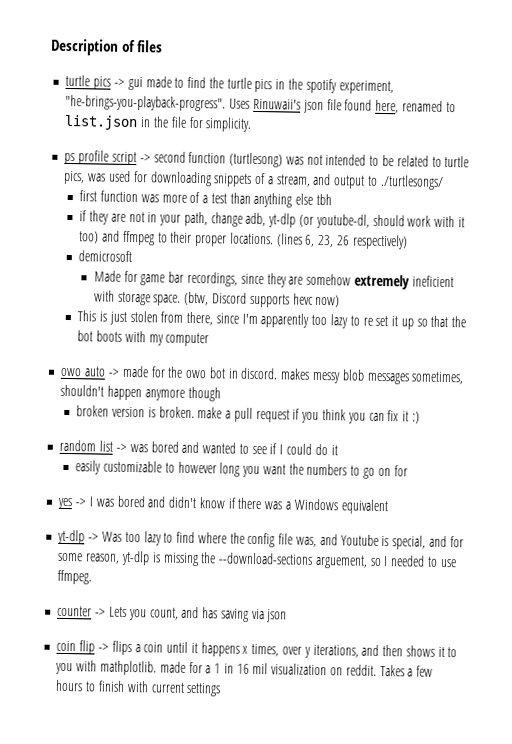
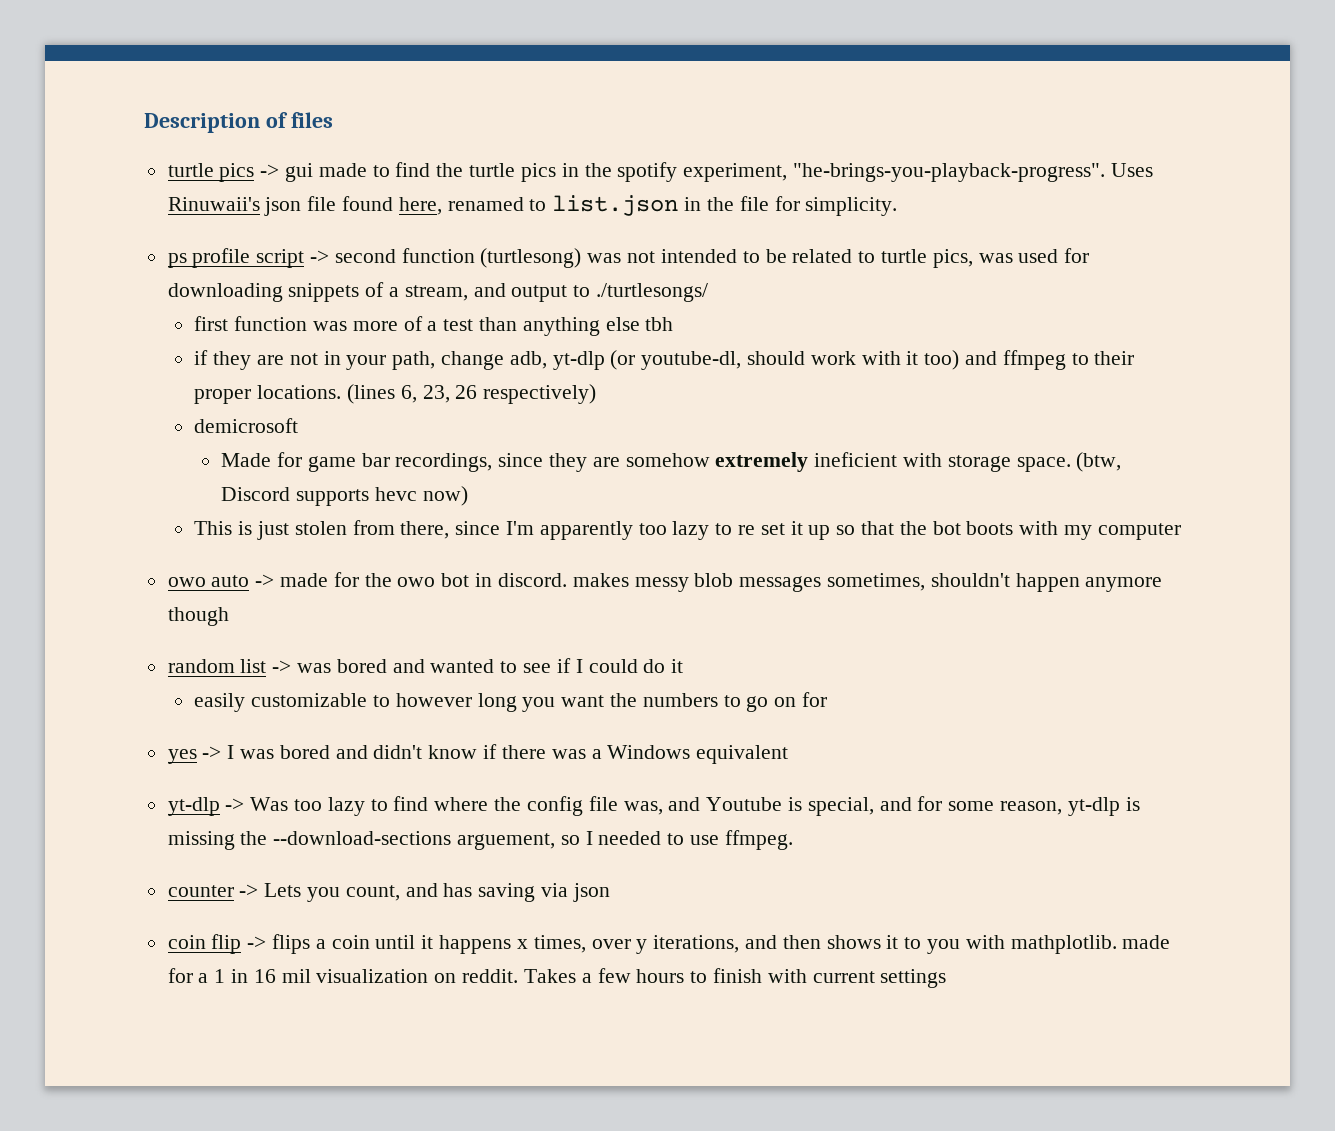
- broken version is broken. make a pull request if you think you can fix it :)

